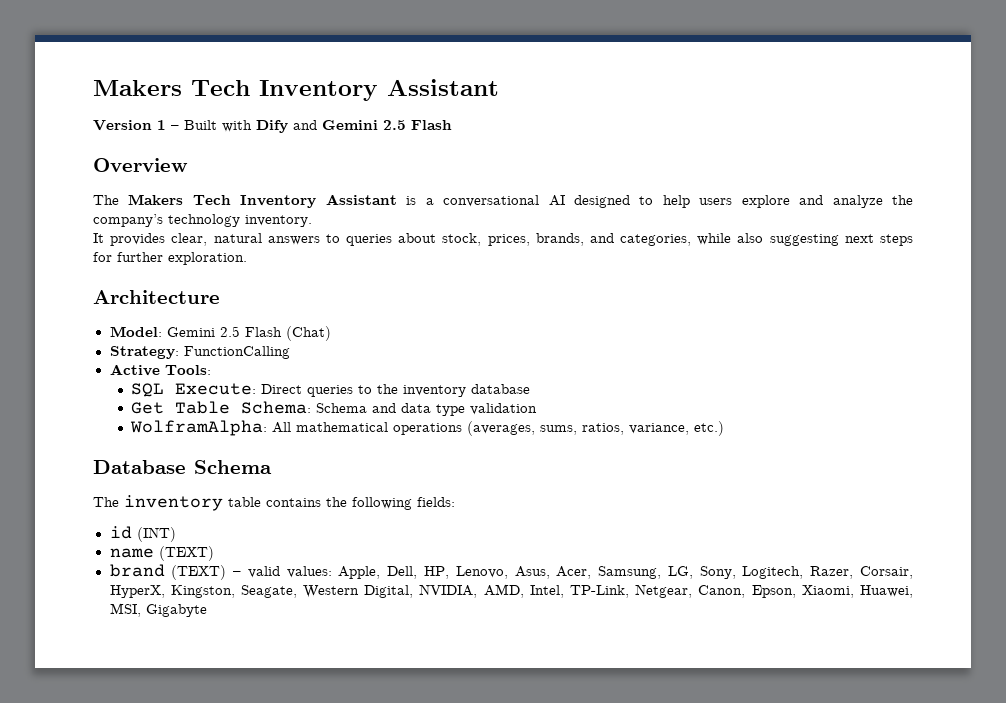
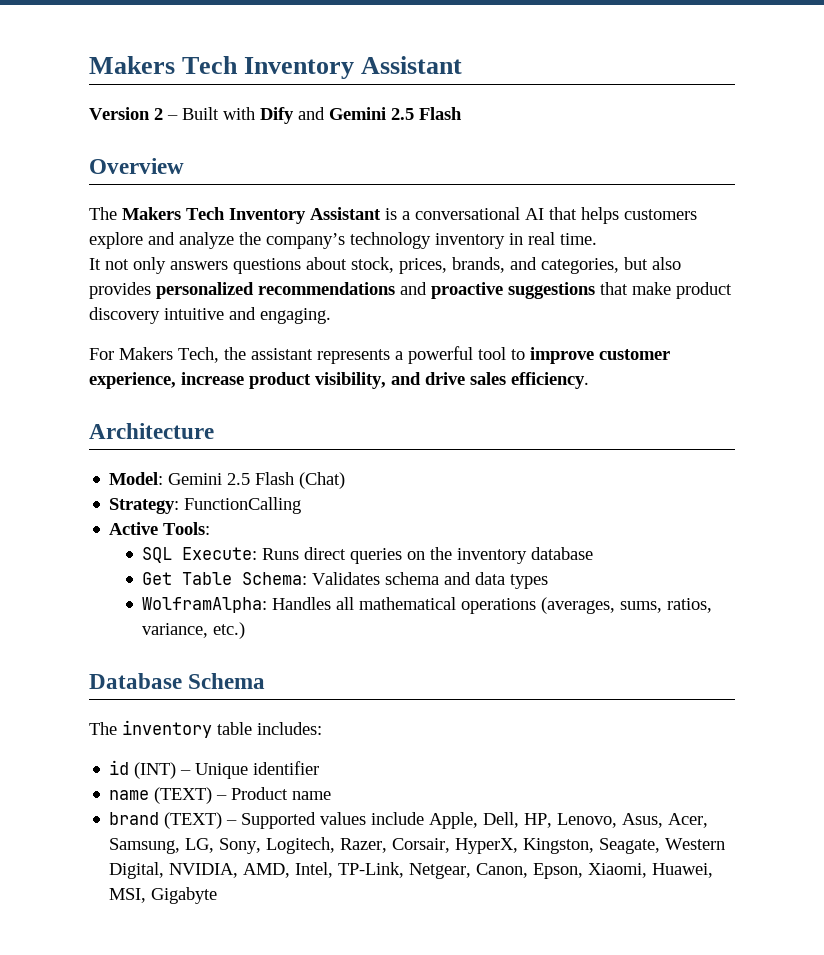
- Version 1 – Built with Dify and Gemini 2.5 Flash
+ Version 2 – Built with Dify and Gemini 2.5 Flash
- The Makers Tech Inventory Assistant is a conversational AI designed to help users explore and analyze the company’s technology inventory.
- It provides clear, natural answers to queries about stock, prices, brands, and categories, while also suggesting next steps for further exploration.
+ The Makers Tech Inventory Assistant is a conversational AI that helps customers explore and analyze the company’s technology inventory in real time.
+ It not only answers questions about stock, prices, brands, and categories, but also provides personalized recommendations and proactive suggestions that make product discovery intuitive and engaging.
+ For Makers Tech, the assistant represents a powerful tool to improve customer experience, increase product visibility, and drive sales efficiency.
- SQL Execute: Direct queries to the inventory database
+ SQL Execute: Runs direct queries on the inventory database
- Get Table Schema: Schema and data type validation
+ Get Table Schema: Validates schema and data types
- WolframAlpha: All mathematical operations (averages, sums, ratios, variance, etc.)
+ WolframAlpha: Handles all mathematical operations (averages, sums, ratios, variance, etc.)
- The inventory table contains the following fields:
+ The inventory table includes:
- id (INT)
+ id (INT) – Unique identifier
- name (TEXT)
+ name (TEXT) – Product name
- brand (TEXT) – valid values: Apple, Dell, HP, Lenovo, Asus, Acer, Samsung, LG, Sony, Logitech, Razer, Corsair, HyperX, Kingston, Seagate, Western Digital, NVIDIA, AMD, Intel, TP-Link, Netgear, Canon, Epson, Xiaomi, Huawei, MSI, Gigabyte
+ brand (TEXT) – Supported values include Apple, Dell, HP, Lenovo, Asus, Acer, Samsung, LG, Sony, Logitech, Razer, Corsair, HyperX, Kingston, Seagate, Western Digital, NVIDIA, AMD, Intel, TP-Link, Netgear, Canon, Epson, Xiaomi, Huawei, MSI, Gigabyte

